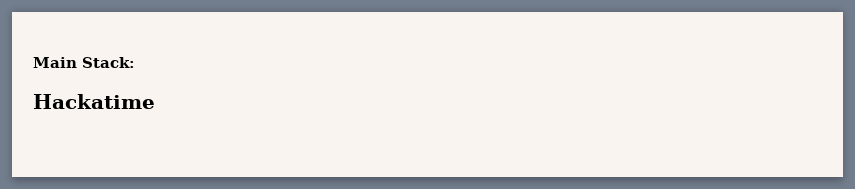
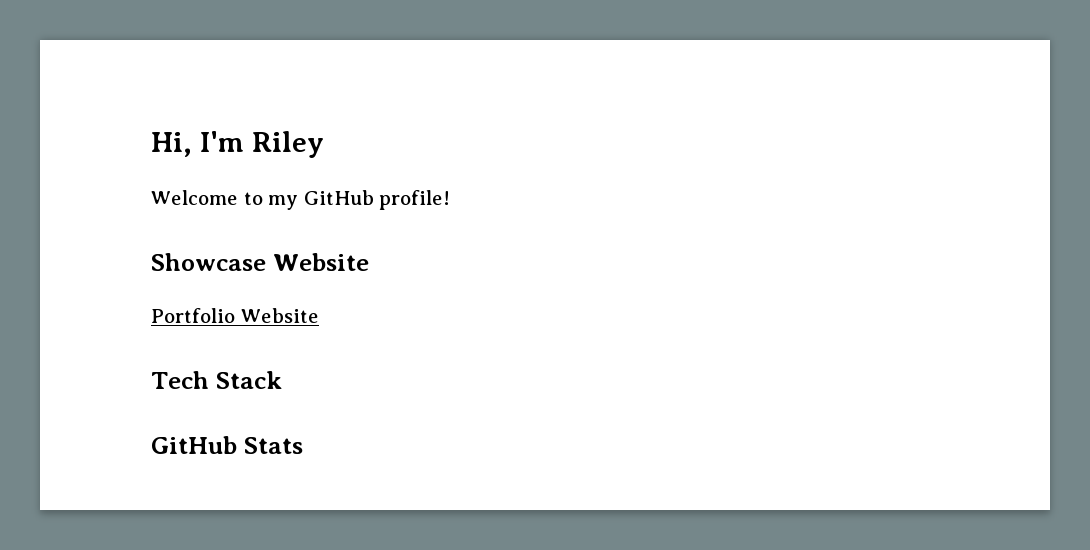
- Main Stack:
- Hackatime
+ Hi, I'm Riley
+ Welcome to my GitHub profile!
+ Showcase Website
+ Portfolio Website
+ Tech Stack
+ GitHub Stats

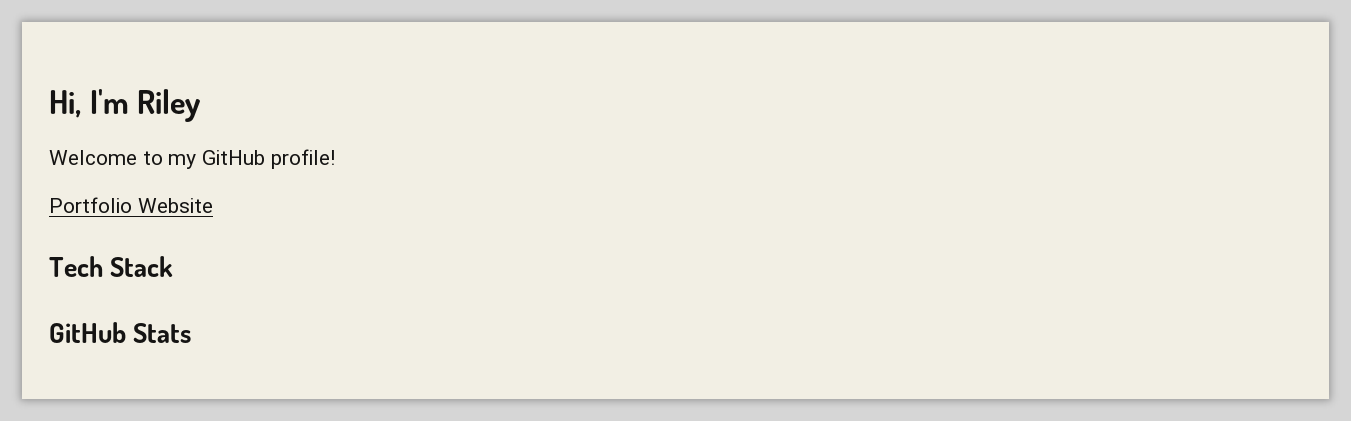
- Showcase Website

